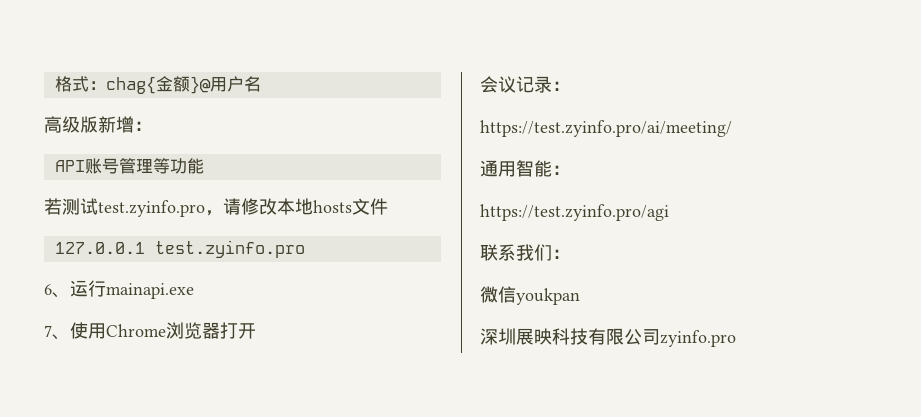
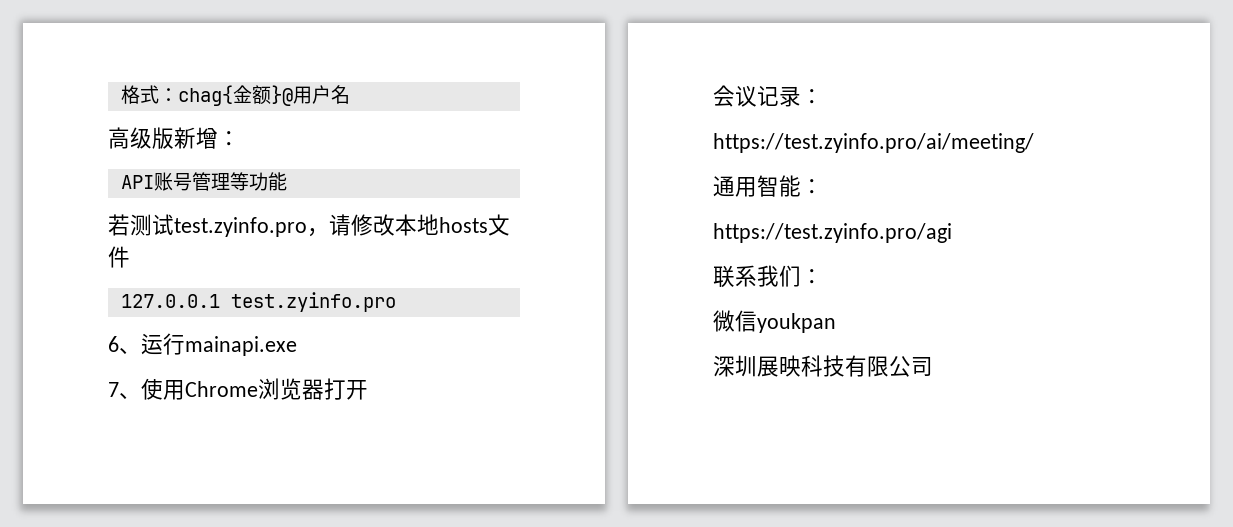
- 深圳展映科技有限公司zyinfo.pro
+ 深圳展映科技有限公司

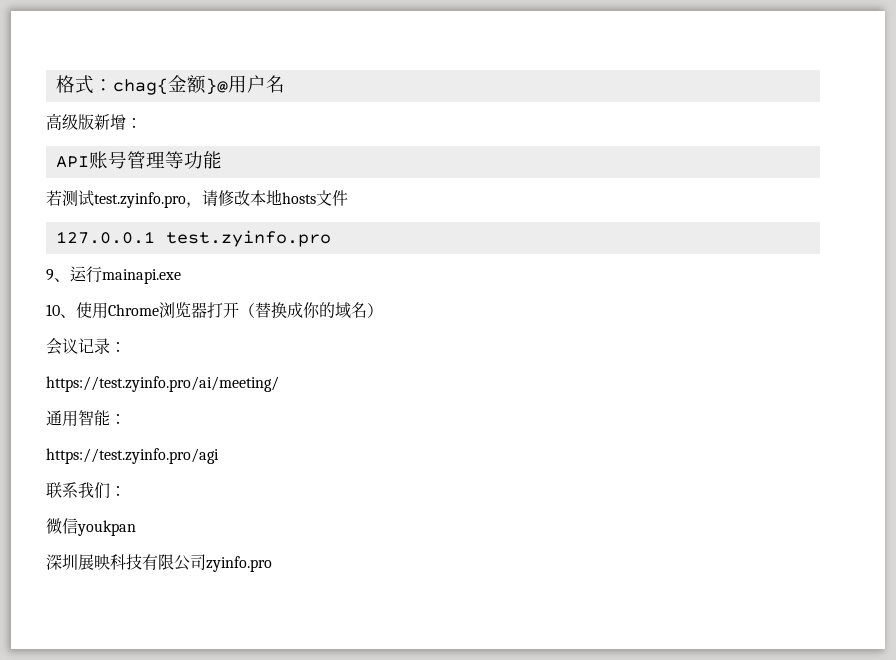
- 6、运行mainapi.exe
+ 9、运行mainapi.exe
- 7、使用Chrome浏览器打开
+ 10、使用Chrome浏览器打开（替换成你的域名）
- 深圳展映科技有限公司
+ 深圳展映科技有限公司zyinfo.pro

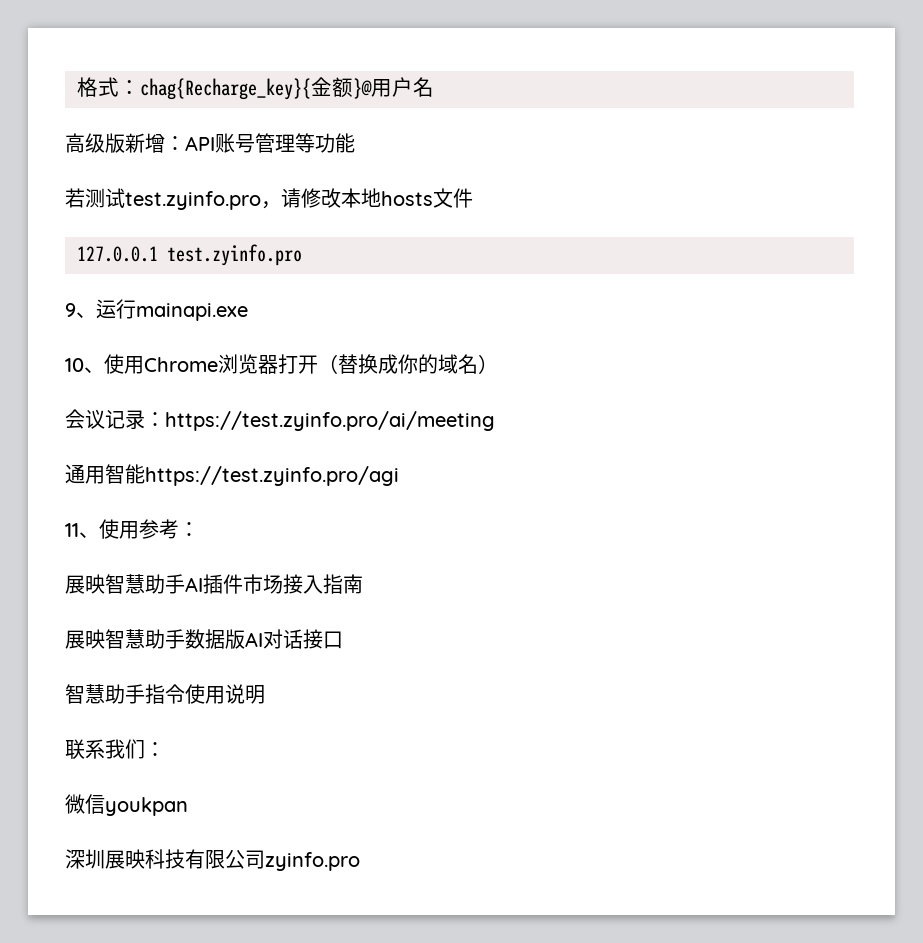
- 格式：chag{金额}@用户名
+ 格式：chag{Recharge_key}{金额}@用户名
- 高级版新增：
- API账号管理等功能
+ 高级版新增：API账号管理等功能
- 会议记录：
- https://test.zyinfo.pro/ai/meeting/
+ 会议记录：https://test.zyinfo.pro/ai/meeting
- 通用智能：
- https://test.zyinfo.pro/agi
+ 通用智能https://test.zyinfo.pro/agi
+ 11、使用参考：
+ 展映智慧助手AI插件市场接入指南
+ 展映智慧助手数据版AI对话接口
+ 智慧助手指令使用说明

